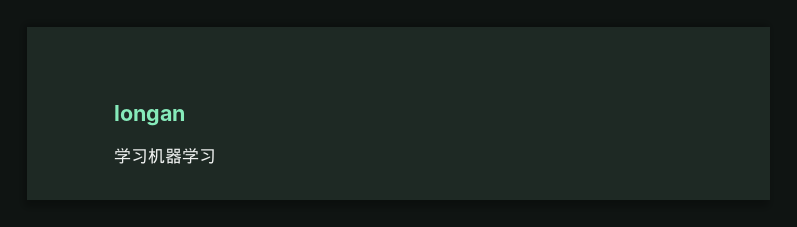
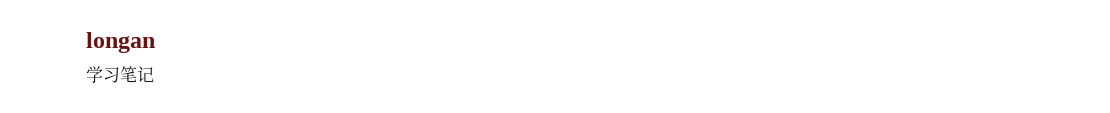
- 学习机器学习
+ 学习笔记

